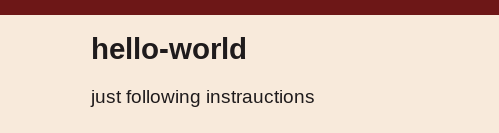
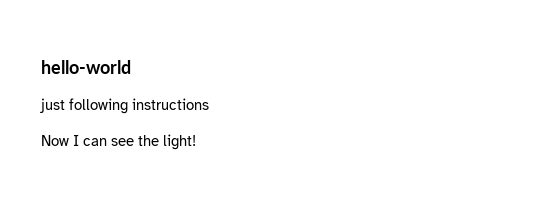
- just following instrauctions
+ just following instructions
+ Now I can see the light!

